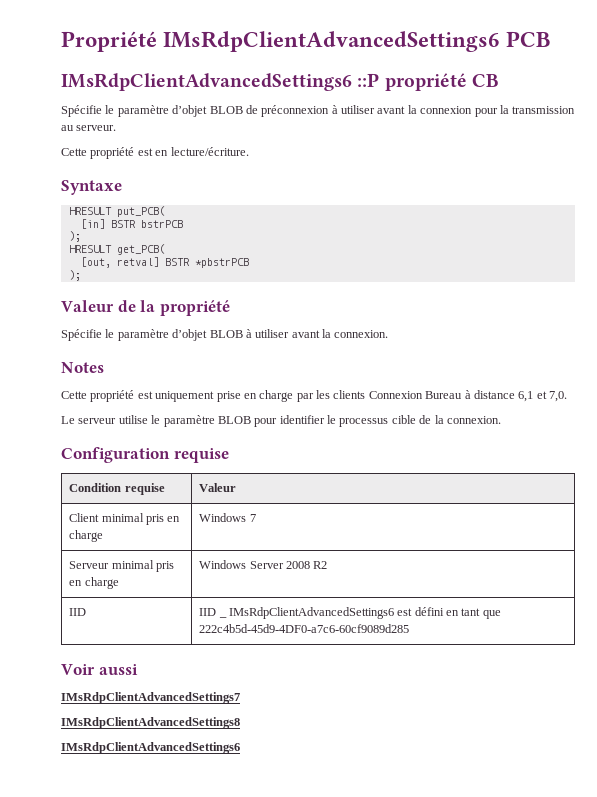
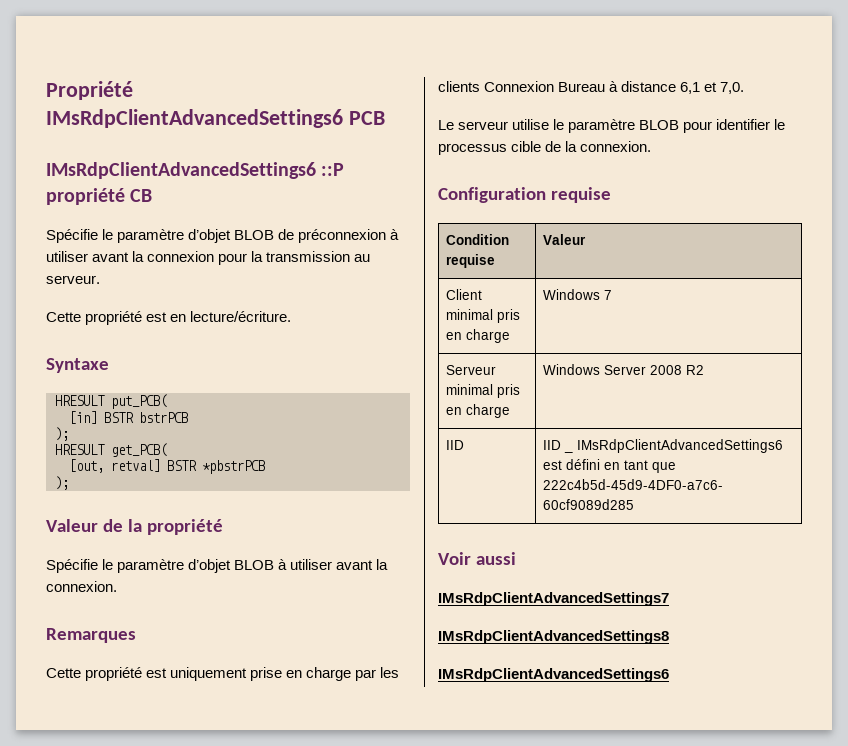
- Notes
+ Remarques

